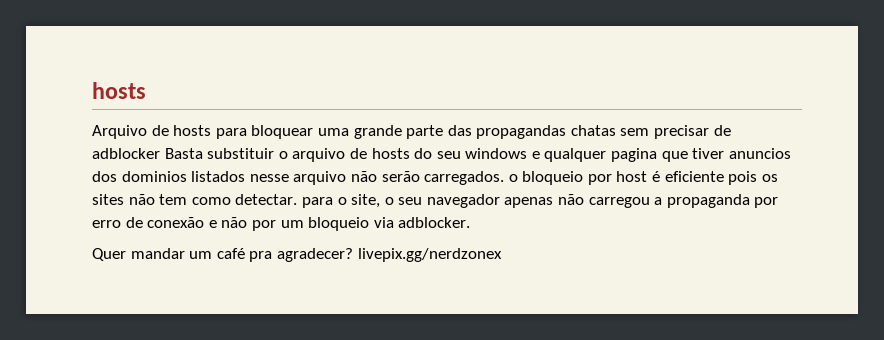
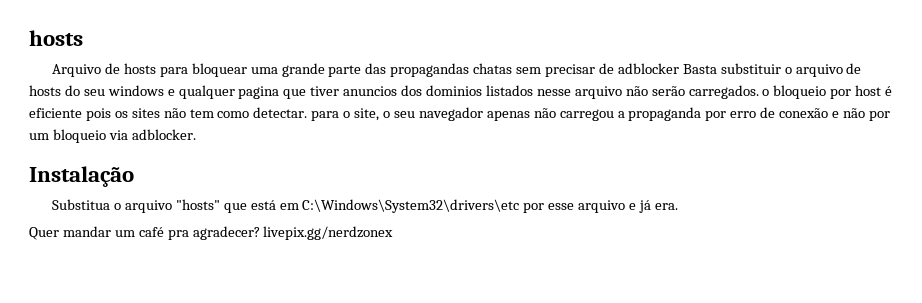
+ Instalação
+ Substitua o arquivo "hosts" que está em C:\Windows\System32\drivers\etc por esse arquivo e já era.

